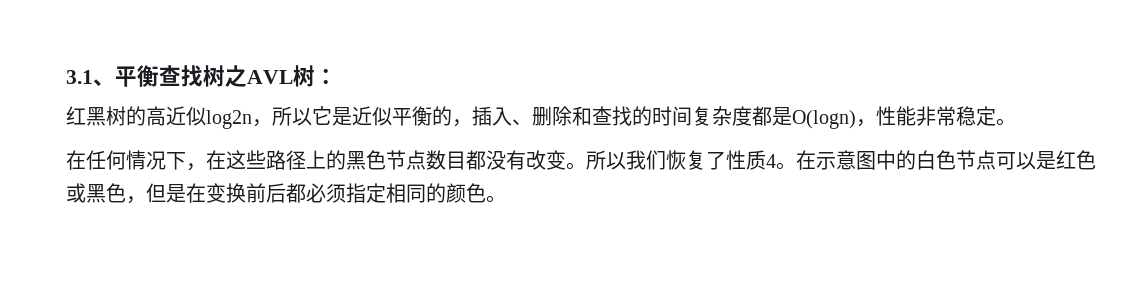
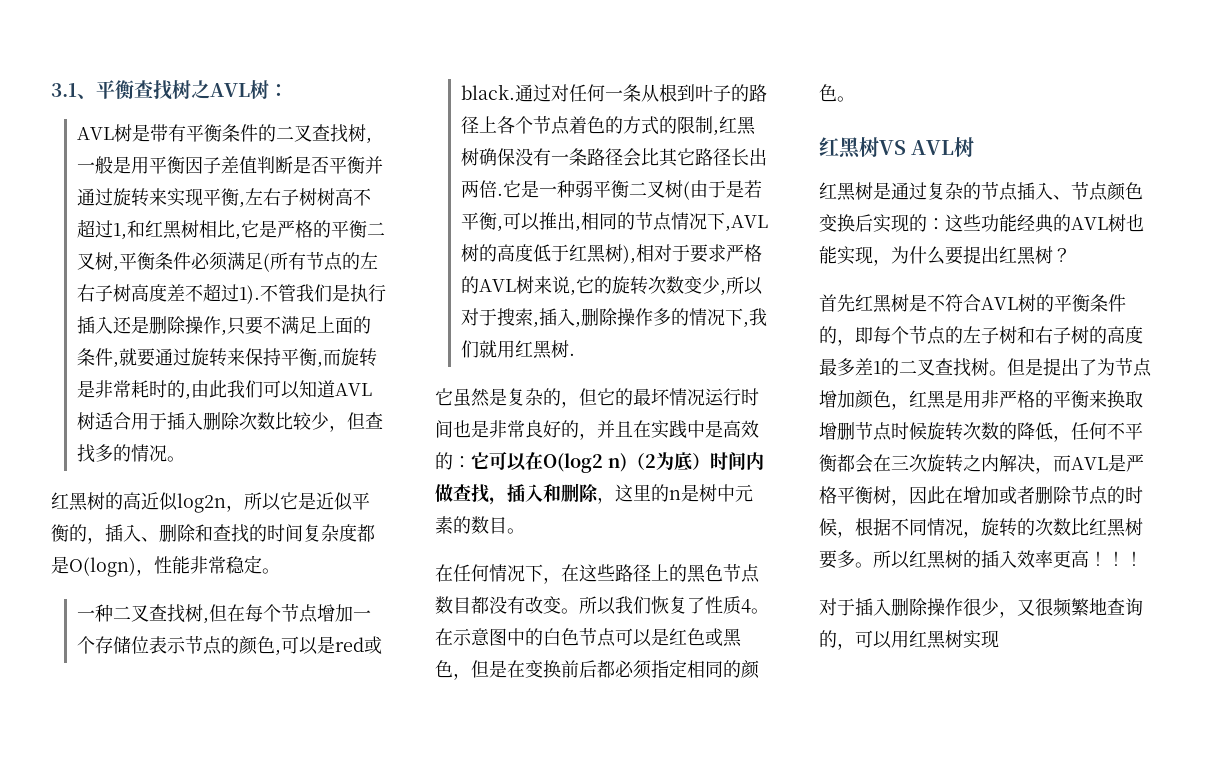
+ AVL树是带有平衡条件的二叉查找树,一般是用平衡因子差值判断是否平衡并通过旋转来实现平衡,左右子树树高不超过1,和红黑树相比,它是严格的平衡二叉树,平衡条件必须满足(所有节点的左右子树高度差不超过1).不管我们是执行插入还是删除操作,只要不满足上面的条件,就要通过旋转来保持平衡,而旋转是非常耗时的,由此我们可以知道AVL树适合用于插入删除次数比较少，但查找多的情况。
+ 一种二叉查找树,但在每个节点增加一个存储位表示节点的颜色,可以是red或black.通过对任何一条从根到叶子的路径上各个节点着色的方式的限制,红黑树确保没有一条路径会比其它路径长出两倍.它是一种弱平衡二叉树(由于是若平衡,可以推出,相同的节点情况下,AVL树的高度低于红黑树),相对于要求严格的AVL树来说,它的旋转次数变少,所以对于搜索,插入,删除操作多的情况下,我们就用红黑树.
+ 它虽然是复杂的，但它的最坏情况运行时间也是非常良好的，并且在实践中是高效的：它可以在O(log2 n)（2为底）时间内做查找，插入和删除，这里的n是树中元素的数目。
+ 红黑树VS AVL树
+ 红黑树是通过复杂的节点插入、节点颜色变换后实现的：这些功能经典的AVL树也能实现，为什么要提出红黑树？
+ 首先红黑树是不符合AVL树的平衡条件的，即每个节点的左子树和右子树的高度最多差1的二叉查找树。但是提出了为节点增加颜色，红黑是用非严格的平衡来换取增删节点时候旋转次数的降低，任何不平衡都会在三次旋转之内解决，而AVL是严格平衡树，因此在增加或者删除节点的时候，根据不同情况，旋转的次数比红黑树要多。所以红黑树的插入效率更高！！！
+ 对于插入删除操作很少，又很频繁地查询的，可以用红黑树实现

